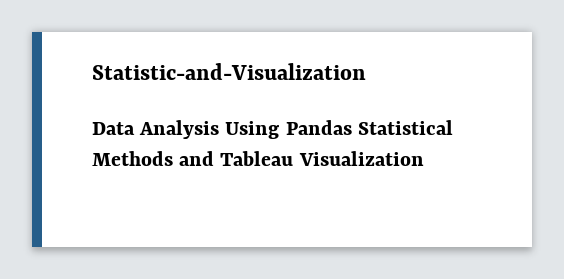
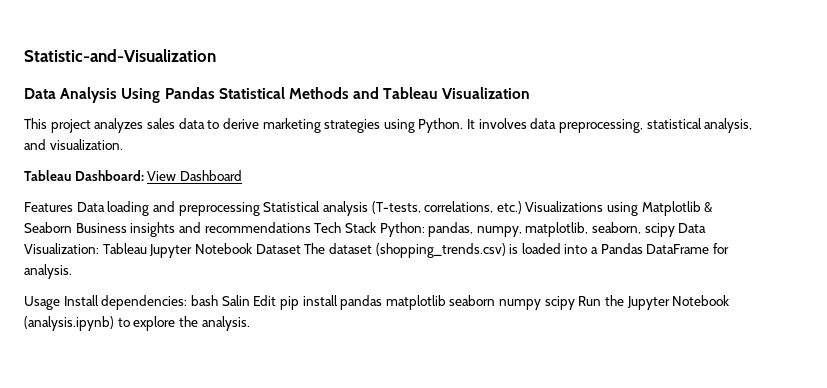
+ This project analyzes sales data to derive marketing strategies using Python. It involves data preprocessing, statistical analysis, and visualization.
+ Tableau Dashboard: View Dashboard
+ Features Data loading and preprocessing Statistical analysis (T-tests, correlations, etc.) Visualizations using Matplotlib & Seaborn Business insights and recommendations Tech Stack Python: pandas, numpy, matplotlib, seaborn, scipy Data Visualization: Tableau Jupyter Notebook Dataset The dataset (shopping_trends.csv) is loaded into a Pandas DataFrame for analysis.
+ Usage Install dependencies: bash Salin Edit pip install pandas matplotlib seaborn numpy scipy Run the Jupyter Notebook (analysis.ipynb) to explore the analysis.

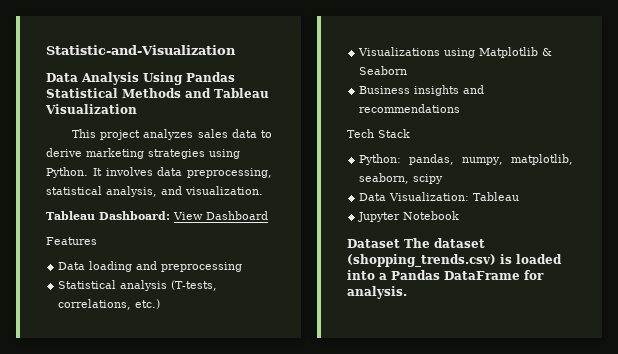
- Features Data loading and preprocessing Statistical analysis (T-tests, correlations, etc.) Visualizations using Matplotlib & Seaborn Business insights and recommendations Tech Stack Python: pandas, numpy, matplotlib, seaborn, scipy Data Visualization: Tableau Jupyter Notebook Dataset The dataset (shopping_trends.csv) is loaded into a Pandas DataFrame for analysis.
+ Features
+ Data loading and preprocessing
+ Statistical analysis (T-tests, correlations, etc.)
+ Visualizations using Matplotlib & Seaborn
+ Business insights and recommendations
+ Tech Stack
+ Python: pandas, numpy, matplotlib, seaborn, scipy
+ Data Visualization: Tableau
+ Jupyter Notebook
+ Dataset The dataset (shopping_trends.csv) is loaded into a Pandas DataFrame for analysis.
- Usage Install dependencies: bash Salin Edit pip install pandas matplotlib seaborn numpy scipy Run the Jupyter Notebook (analysis.ipynb) to explore the analysis.

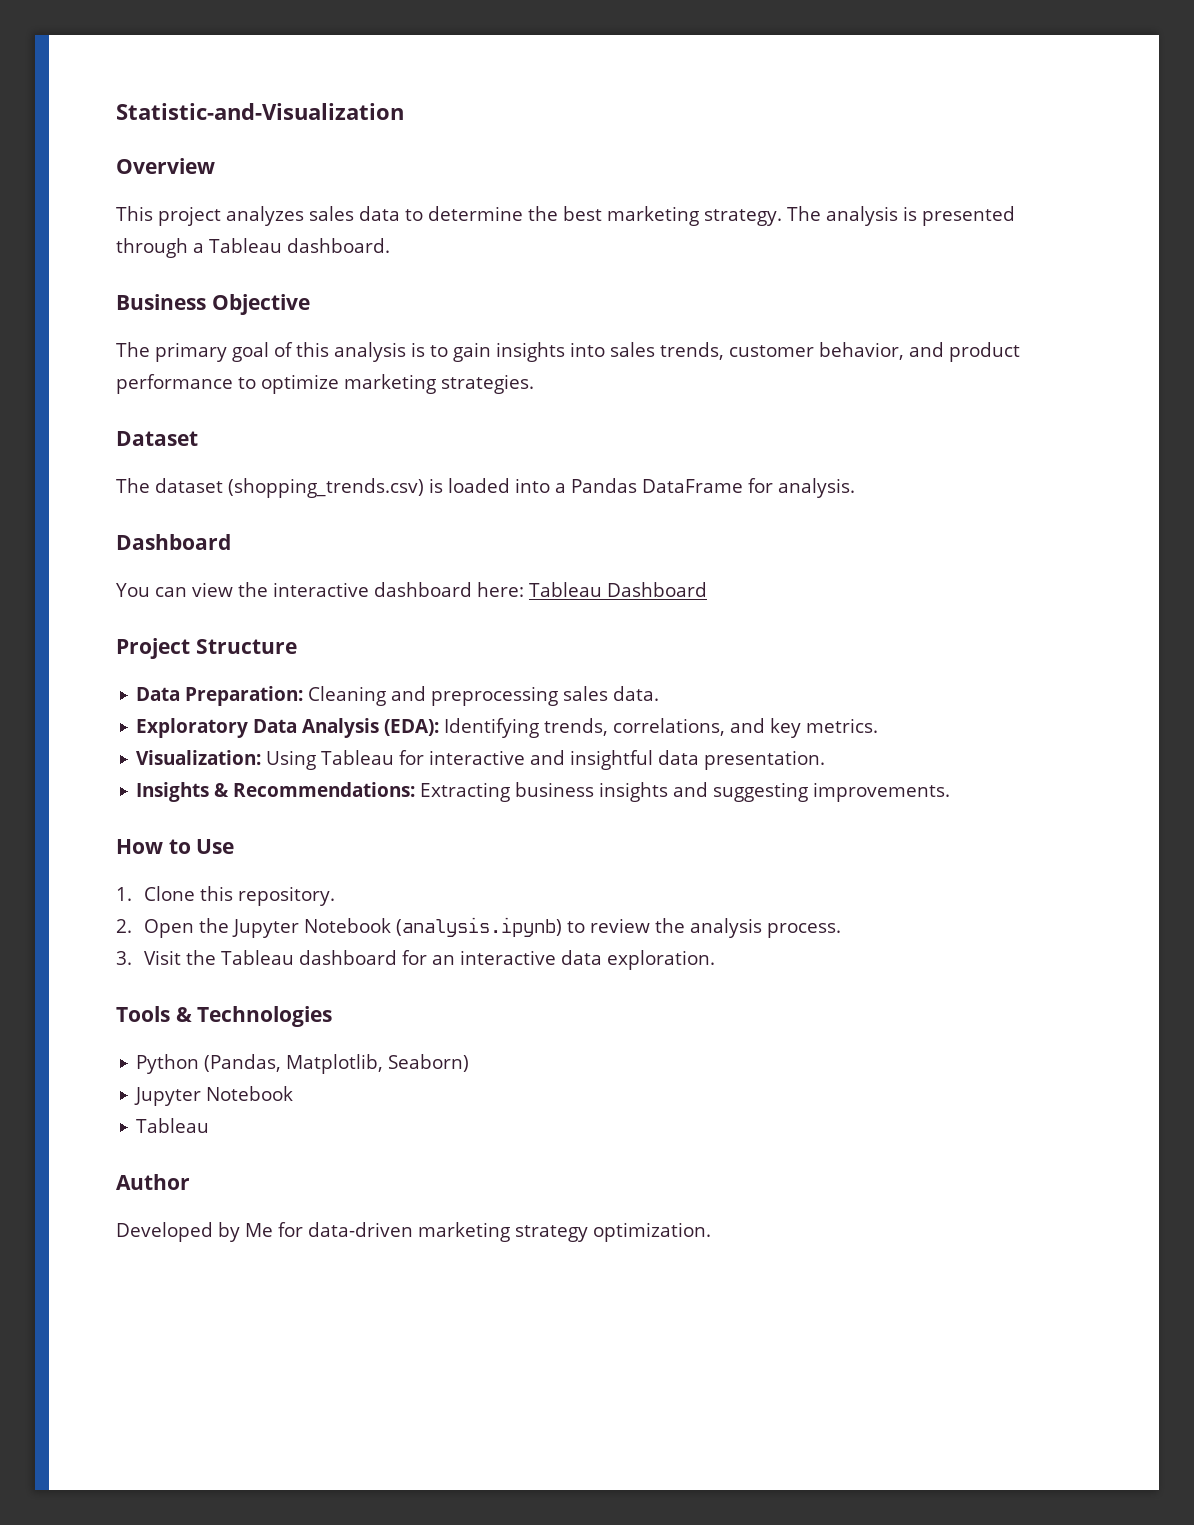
- Data Analysis Using Pandas Statistical Methods and Tableau Visualization
+ Overview
- This project analyzes sales data to derive marketing strategies using Python. It involves data preprocessing, statistical analysis, and visualization.
- Tableau Dashboard: View Dashboard
- Features
- Data loading and preprocessing
- Statistical analysis (T-tests, correlations, etc.)
- Visualizations using Matplotlib & Seaborn
- Business insights and recommendations
- Tech Stack
- Python: pandas, numpy, matplotlib, seaborn, scipy
- Data Visualization: Tableau
- Jupyter Notebook
+ This project analyzes sales data to determine the best marketing strategy. The analysis is presented through a Tableau dashboard.
+ Business Objective
+ The primary goal of this analysis is to gain insights into sales trends, customer behavior, and product performance to optimize marketing strategies.
- Dataset The dataset (shopping_trends.csv) is loaded into a Pandas DataFrame for analysis.
+ Dataset
+ The dataset (shopping_trends.csv) is loaded into a Pandas DataFrame for analysis.
+ Dashboard
+ You can view the interactive dashboard here: Tableau Dashboard
+ Project Structure
+ Data Preparation: Cleaning and preprocessing sales data.
+ Exploratory Data Analysis (EDA): Identifying trends, correlations, and key metrics.
+ Visualization: Using Tableau for interactive and insightful data presentation.
+ Insights & Recommendations: Extracting business insights and suggesting improvements.
+ How to Use
+ 1. Clone this repository.
+ 2. Open the Jupyter Notebook (analysis.ipynb) to review the analysis process.
+ 3. Visit the Tableau dashboard for an interactive data exploration.
+ Tools & Technologies
+ Python (Pandas, Matplotlib, Seaborn)
+ Jupyter Notebook
+ Tableau
+ Author
+ Developed by Me for data-driven marketing strategy optimization.

